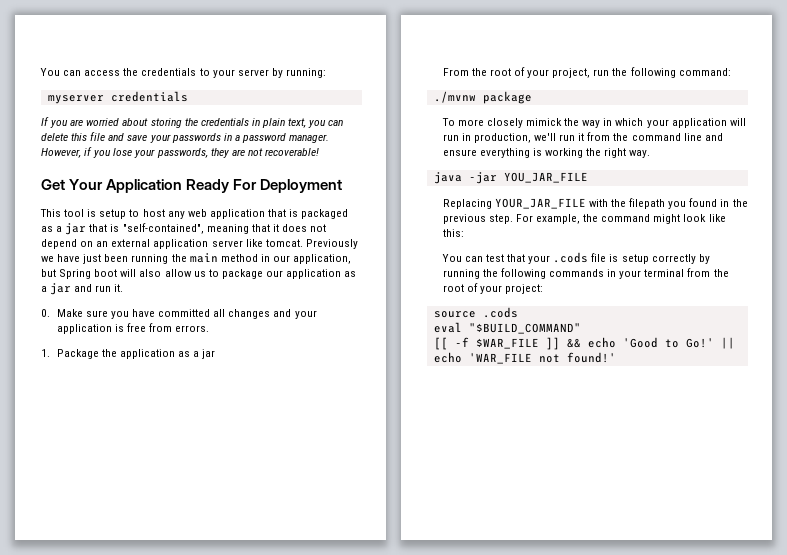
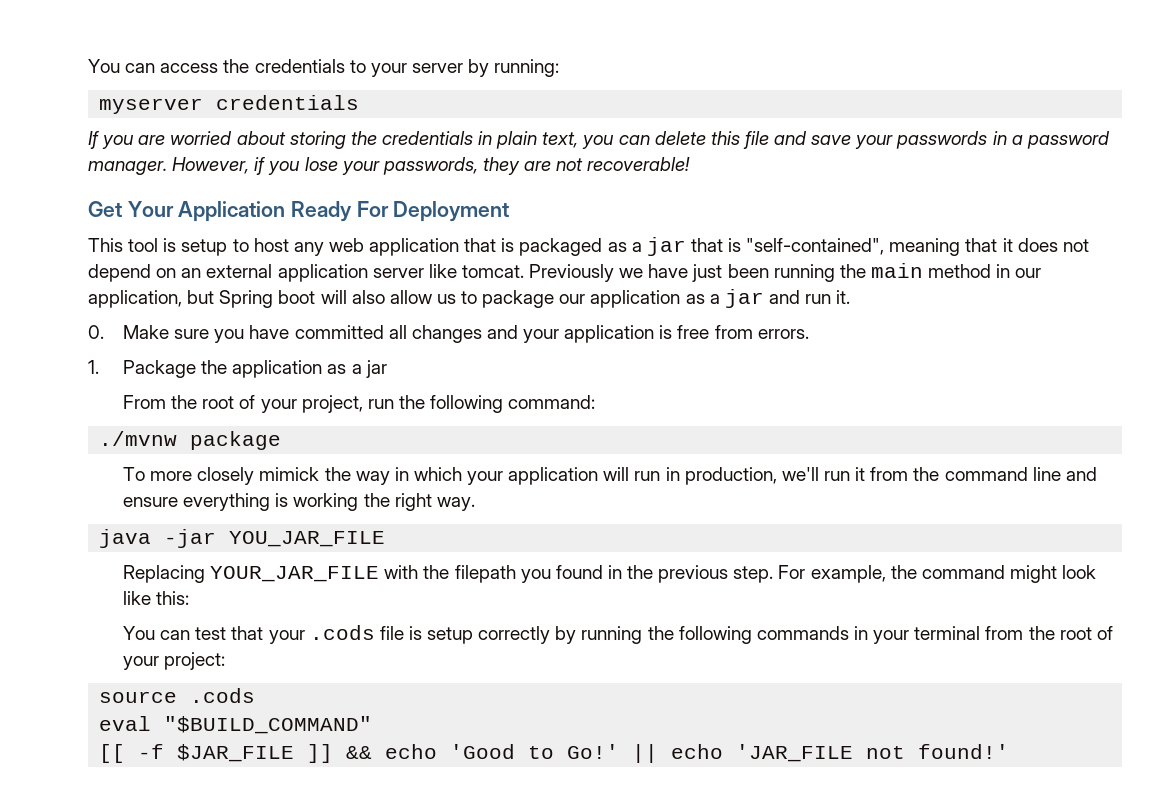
- [[ -f $WAR_FILE ]] && echo 'Good to Go!'
+ [[ -f $JAR_FILE ]] && echo 'Good to Go!'
- || echo 'WAR_FILE not found!'
+ || echo 'JAR_FILE not found!'

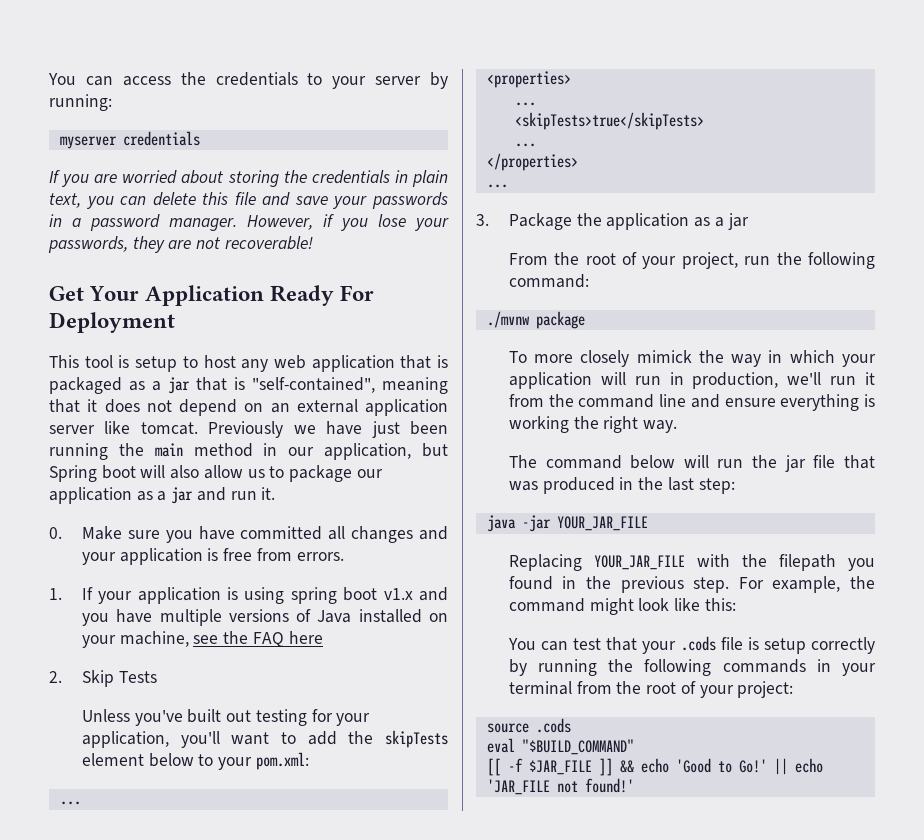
- 1. Package the application as a jar
+ 1. If your application is using spring boot v1.x and you have multiple versions of Java installed on your machine, see the FAQ here
+ 2. Skip Tests
+ Unless you've built out testing for your application, you'll want to add the skipTests element below to your pom.xml:
+ ...
+ <properties>
+ ...
+ <skipTests>true</skipTests>
+ ...
+ </properties>
+ ...
+ 3. Package the application as a jar
+ The command below will run the jar file that was produced in the last step:
- java -jar YOU_JAR_FILE
+ java -jar YOUR_JAR_FILE

